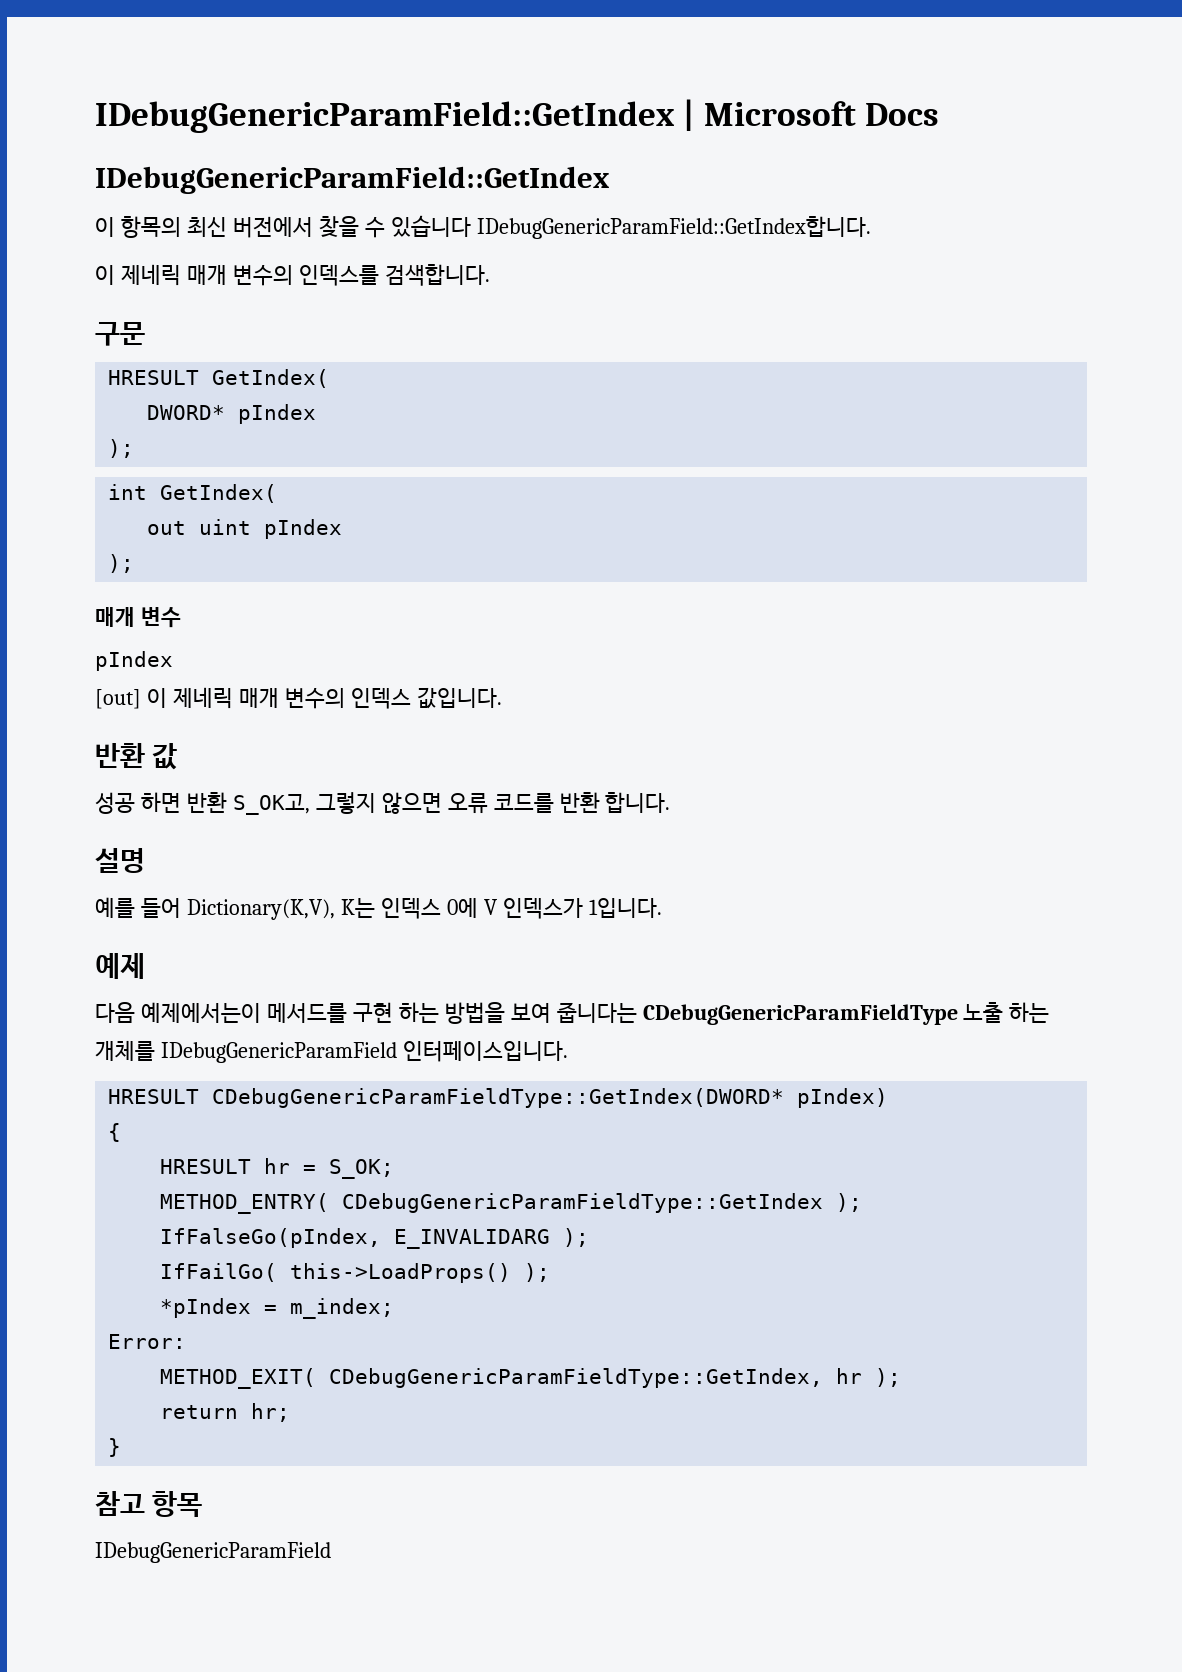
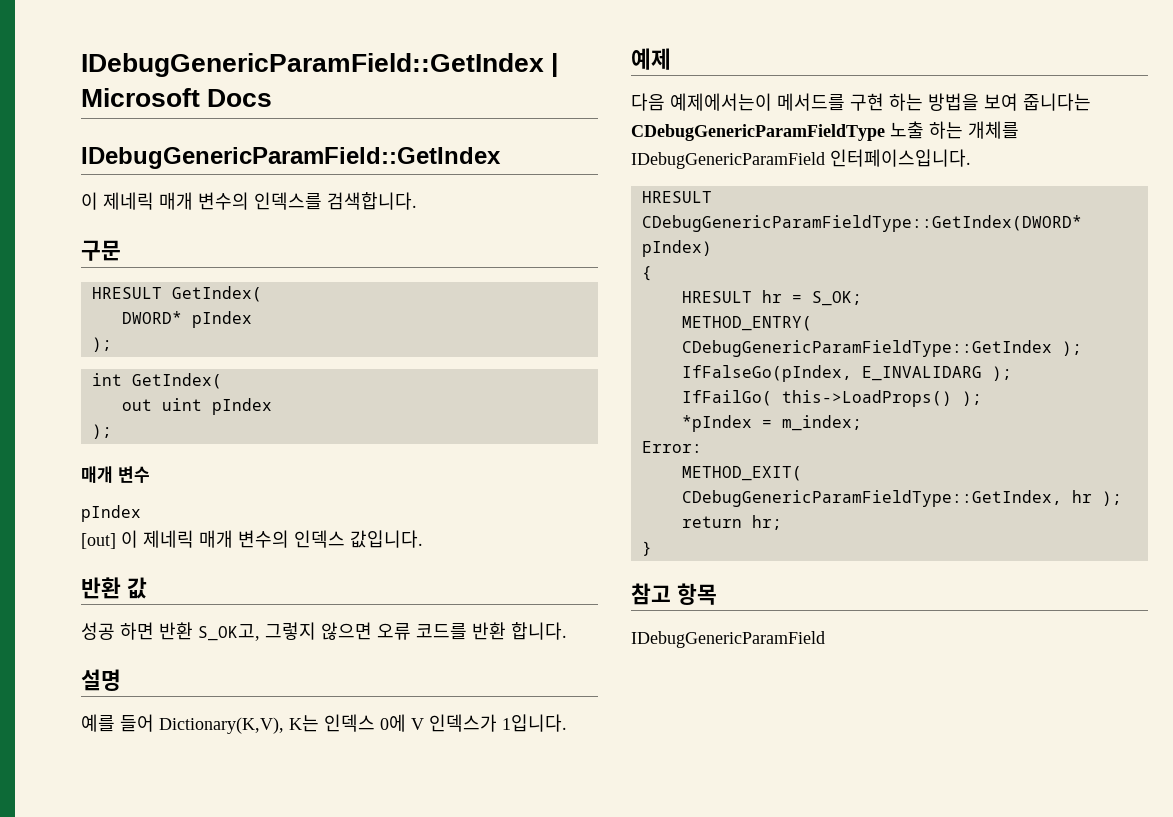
- 이 항목의 최신 버전에서 찾을 수 있습니다 IDebugGenericParamField::GetIndex합니다.

